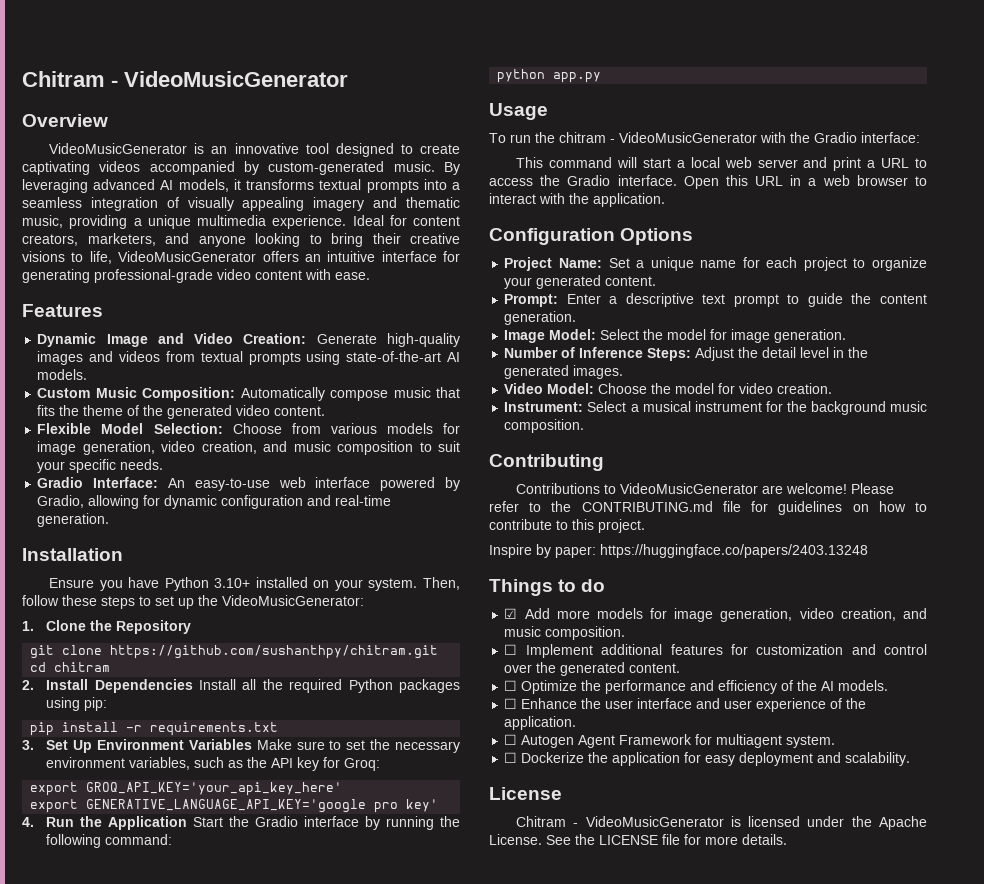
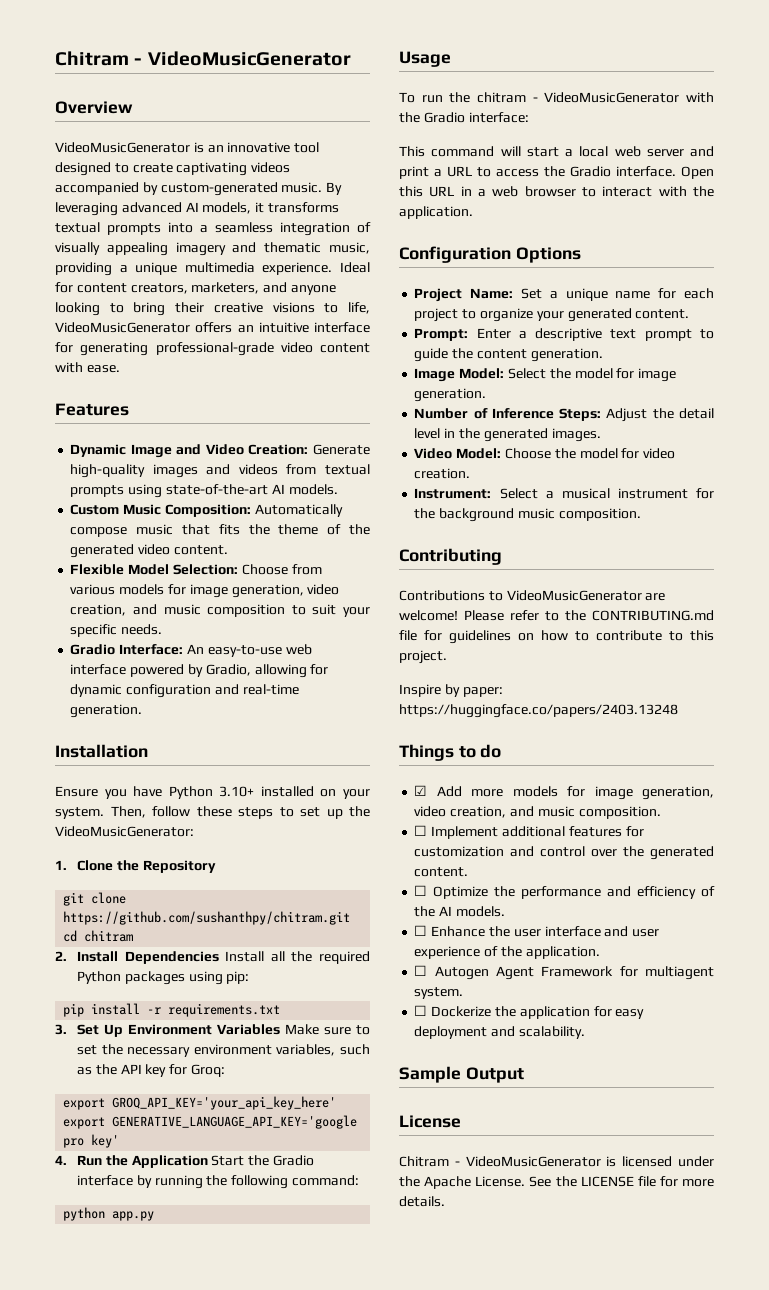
+ Sample Output

